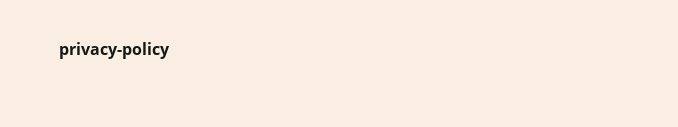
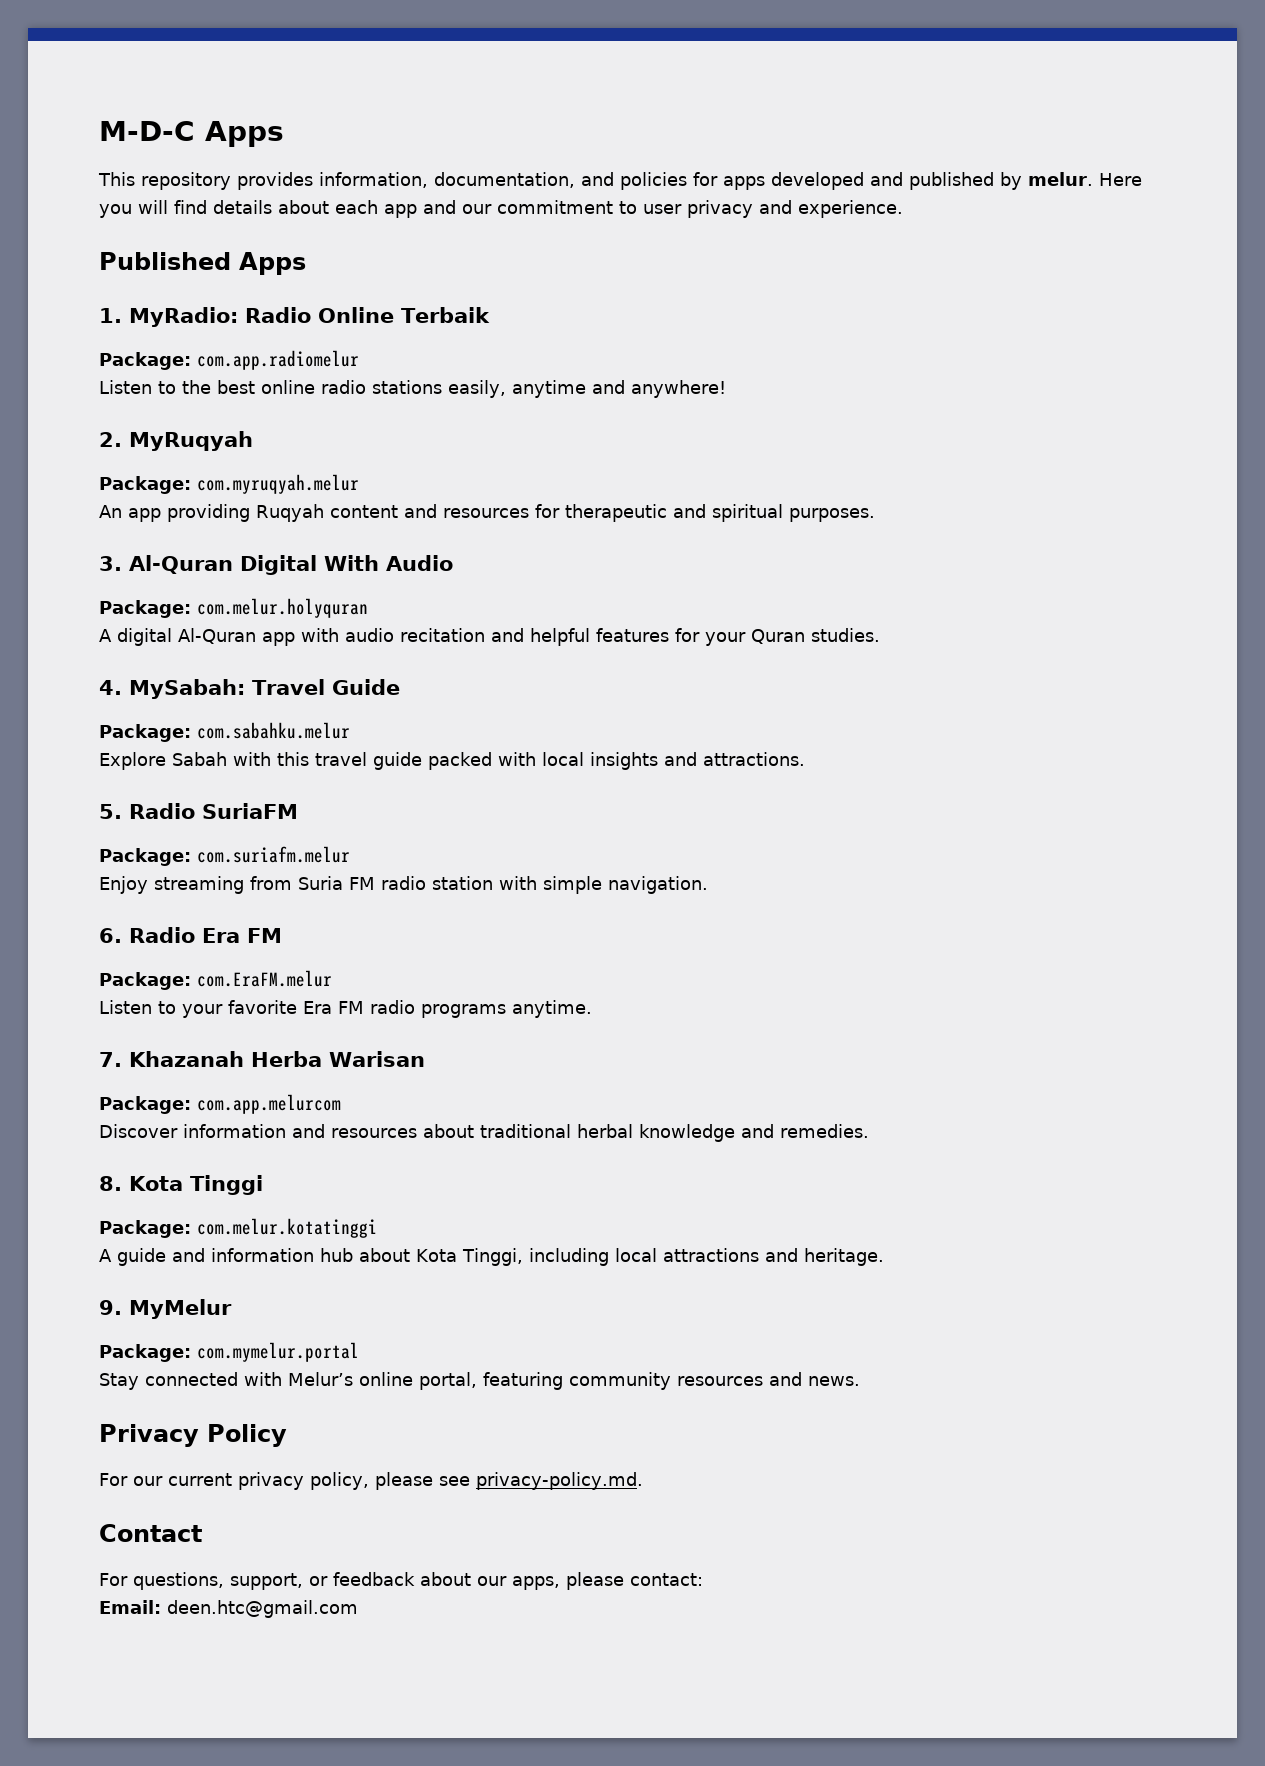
- privacy-policy
+ M-D-C Apps
+ This repository provides information, documentation, and policies for apps developed and published by melur. Here you will find details about each app and our commitment to user privacy and experience.
+ Published Apps
+ 1. MyRadio: Radio Online Terbaik
+ Package: com.app.radiomelur
+ Listen to the best online radio stations easily, anytime and anywhere!
+ 2. MyRuqyah
+ Package: com.myruqyah.melur
+ An app providing Ruqyah content and resources for therapeutic and spiritual purposes.
+ 3. Al-Quran Digital With Audio
+ Package: com.melur.holyquran
+ A digital Al-Quran app with audio recitation and helpful features for your Quran studies.
+ 4. MySabah: Travel Guide
+ Package: com.sabahku.melur
+ Explore Sabah with this travel guide packed with local insights and attractions.
+ 5. Radio SuriaFM
+ Package: com.suriafm.melur
+ Enjoy streaming from Suria FM radio station with simple navigation.
+ 6. Radio Era FM
+ Package: com.EraFM.melur
+ Listen to your favorite Era FM radio programs anytime.
+ 7. Khazanah Herba Warisan
+ Package: com.app.melurcom
+ Discover information and resources about traditional herbal knowledge and remedies.
+ 8. Kota Tinggi
+ Package: com.melur.kotatinggi
+ A guide and information hub about Kota Tinggi, including local attractions and heritage.
+ 9. MyMelur
+ Package: com.mymelur.portal
+ Stay connected with Melur’s online portal, featuring community resources and news.
+ Privacy Policy
+ For our current privacy policy, please see privacy-policy.md.
+ Contact
+ For questions, support, or feedback about our apps, please contact:
+ Email: deen.htc@gmail.com

